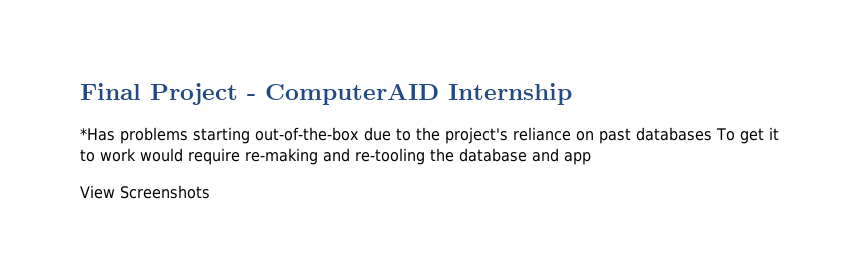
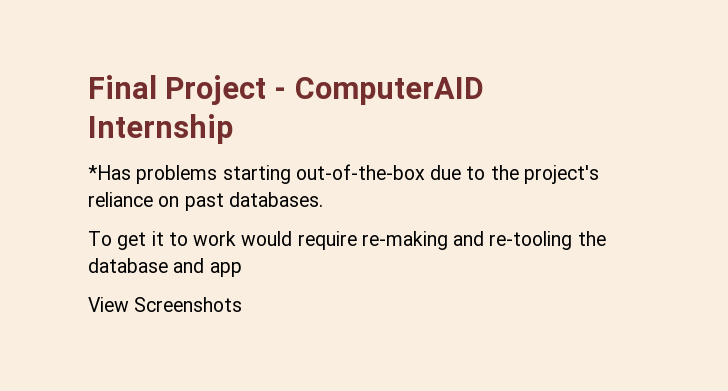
- *Has problems starting out-of-the-box due to the project's reliance on past databases To get it to work would require re-making and re-tooling the database and app
+ *Has problems starting out-of-the-box due to the project's reliance on past databases.
+ To get it to work would require re-making and re-tooling the database and app

